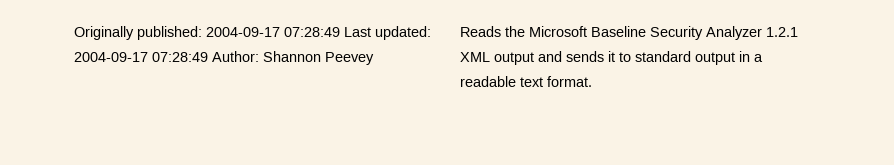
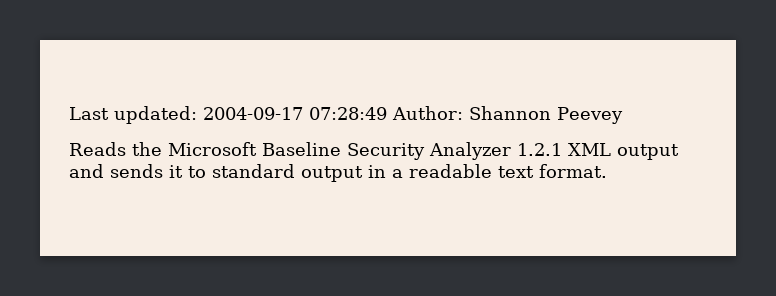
- Originally published: 2004-09-17 07:28:49 Last updated: 2004-09-17 07:28:49 Author: Shannon Peevey
+ Last updated: 2004-09-17 07:28:49 Author: Shannon Peevey

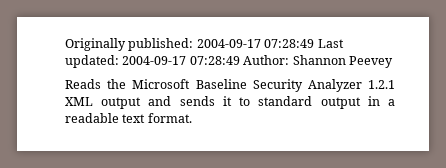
- Last updated: 2004-09-17 07:28:49 Author: Shannon Peevey
+ Originally published: 2004-09-17 07:28:49 Last updated: 2004-09-17 07:28:49 Author: Shannon Peevey

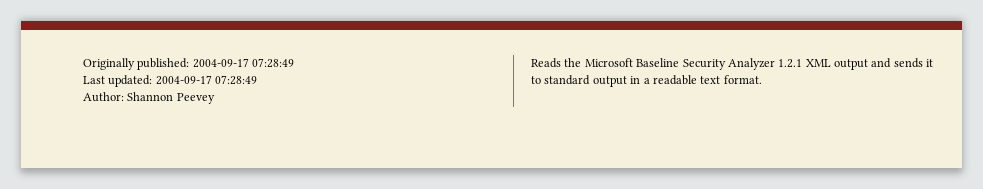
- Originally published: 2004-09-17 07:28:49 Last updated: 2004-09-17 07:28:49 Author: Shannon Peevey
+ Originally published: 2004-09-17 07:28:49
+ Last updated: 2004-09-17 07:28:49
+ Author: Shannon Peevey

